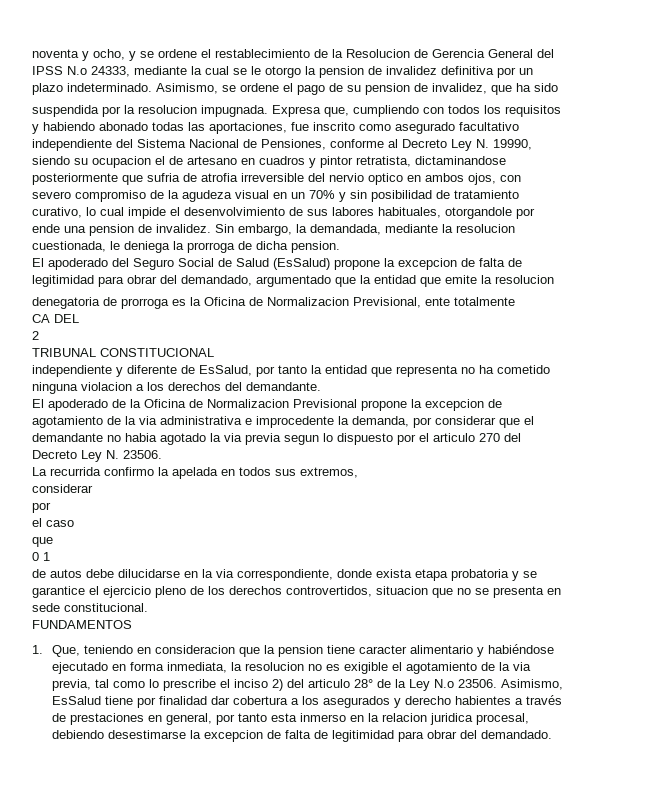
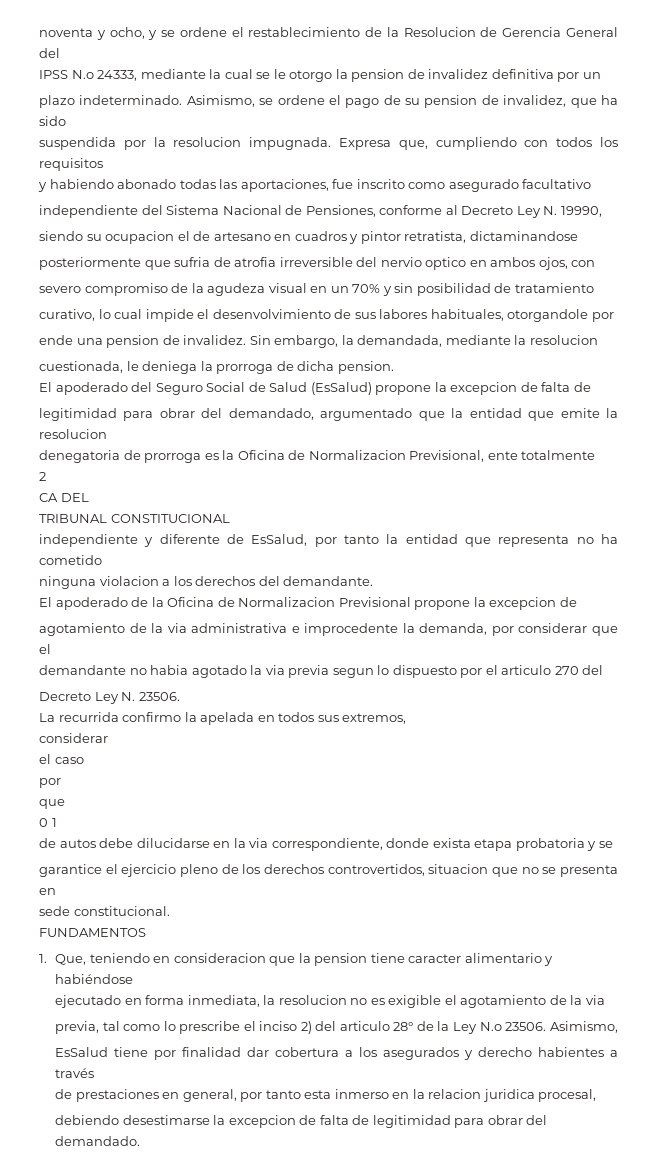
+ 2
- 2
  La recurrida confirmo la apelada en todos sus extremos,
  considerar
- por
  el caso
+ por

